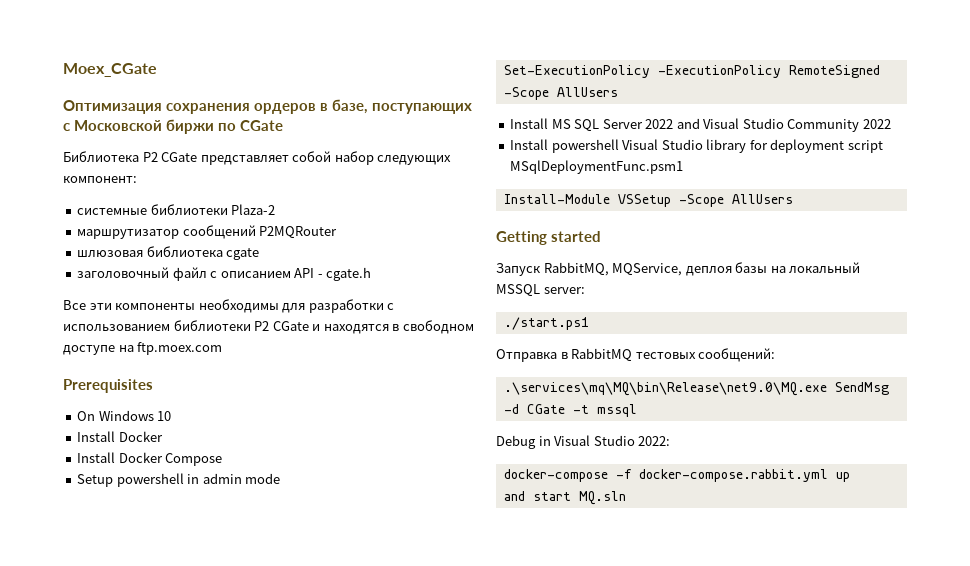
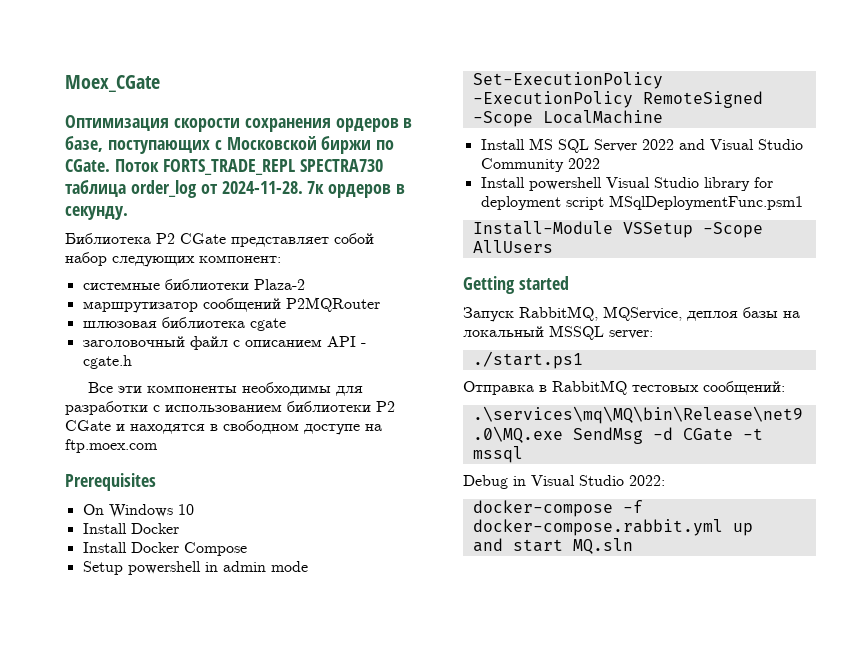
- Оптимизация сохранения ордеров в базе, поступающих с Московской биржи по CGate
+ Оптимизация скорости сохранения ордеров в базе, поступающих с Московской биржи по CGate. Поток FORTS_TRADE_REPL SPECTRA730 таблица order_log от 2024-11-28. 7к ордеров в секунду.
- Set-ExecutionPolicy -ExecutionPolicy RemoteSigned -Scope AllUsers
+ Set-ExecutionPolicy -ExecutionPolicy RemoteSigned -Scope LocalMachine

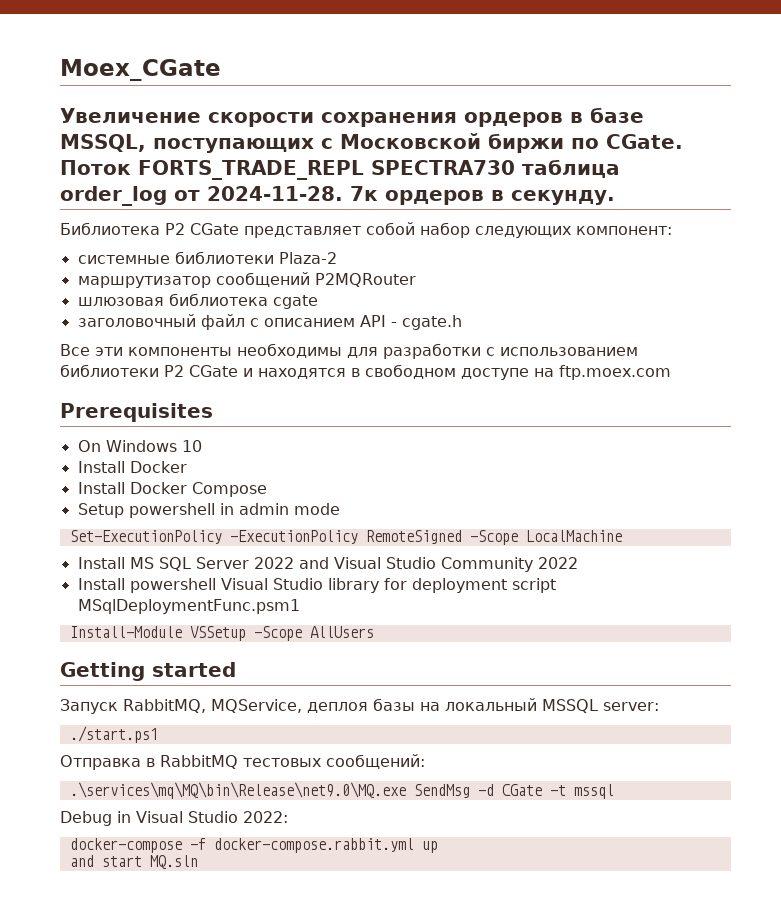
- Оптимизация скорости сохранения ордеров в базе, поступающих с Московской биржи по CGate.
+ Увеличение скорости сохранения ордеров в базе MSSQL, поступающих с Московской биржи по CGate.

